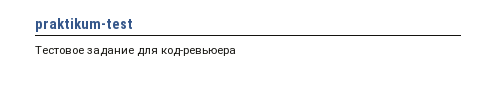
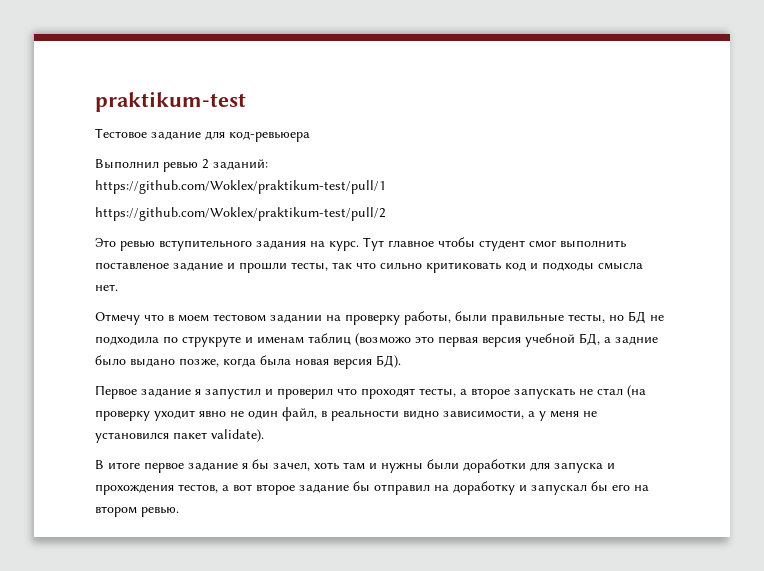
+ Выполнил ревью 2 заданий:
+ https://github.com/Woklex/praktikum-test/pull/1
+ https://github.com/Woklex/praktikum-test/pull/2
+ Это ревью вступительного задания на курс. Тут главное чтобы студент смог выполнить поставленое задание и прошли тесты, так что сильно критиковать код и подходы смысла нет.
+ Отмечу что в моем тестовом задании на проверку работы, были правильные тесты, но БД не подходила по струкруте и именам таблиц (возможо это первая версия учебной БД, а задние было выдано позже, когда была новая версия БД).
+ Первое задание я запустил и проверил что проходят тесты, а второе запускать не стал (на проверку уходит явно не один файл, в реальности видно зависимости, а у меня не установился пакет validate).
+ В итоге первое задание я бы зачел, хоть там и нужны были доработки для запуска и прохождения тестов, а вот второе задание бы отправил на доработку и запускал бы его на втором ревью.

